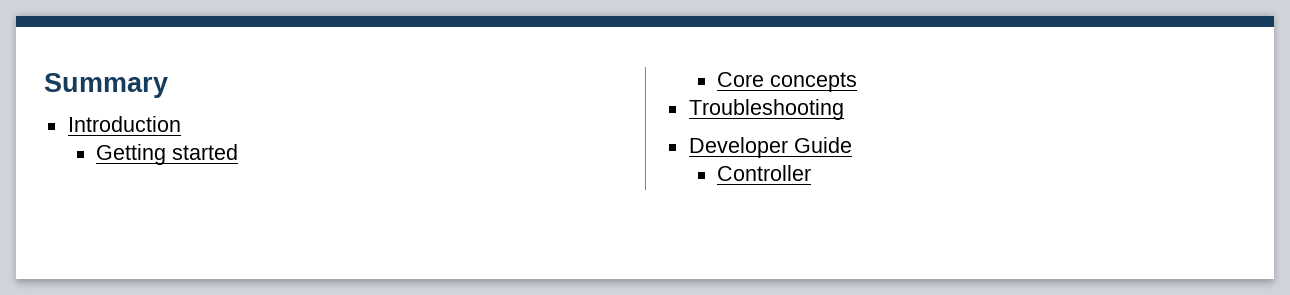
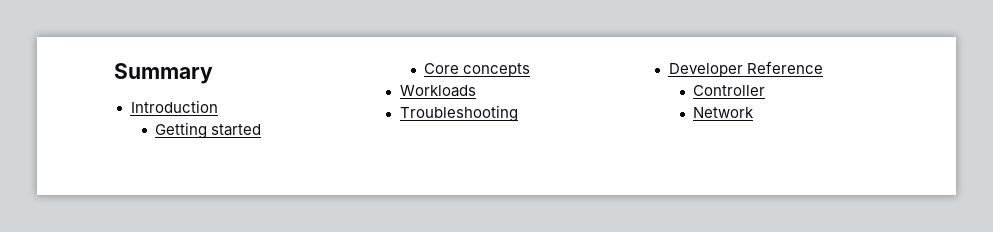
+ Workloads
- Developer Guide
+ Developer Reference
+ Network

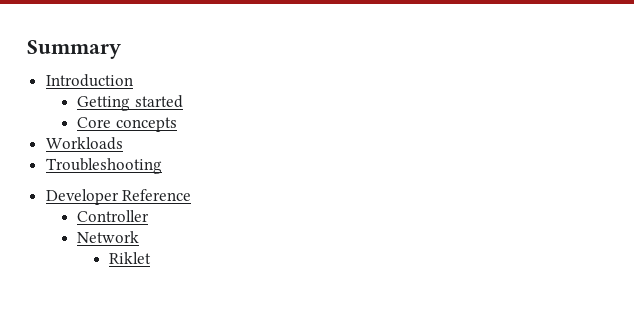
+ Riklet

